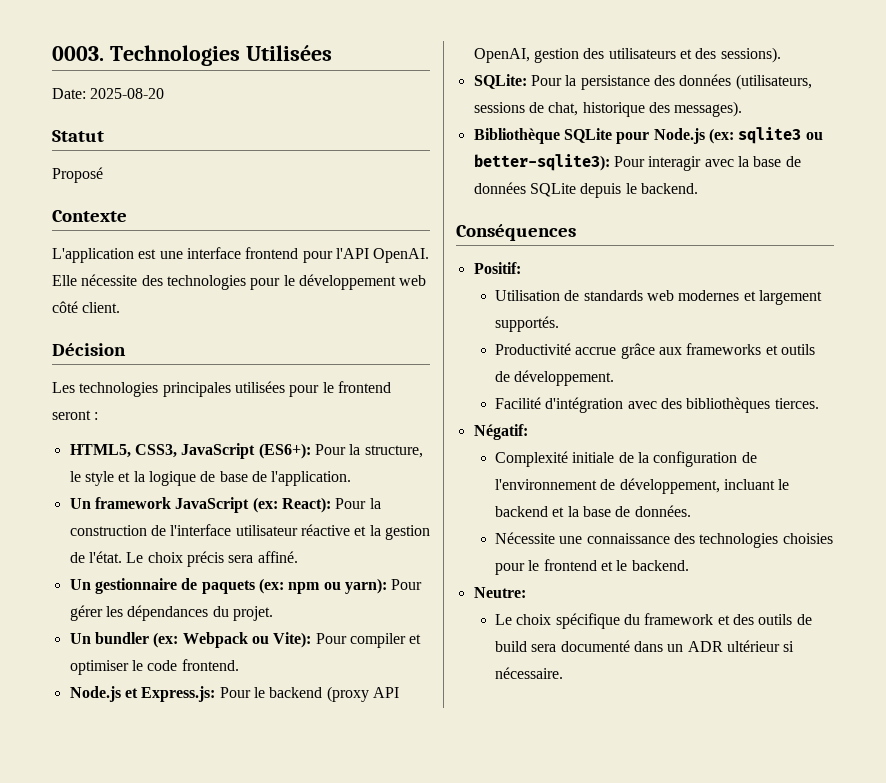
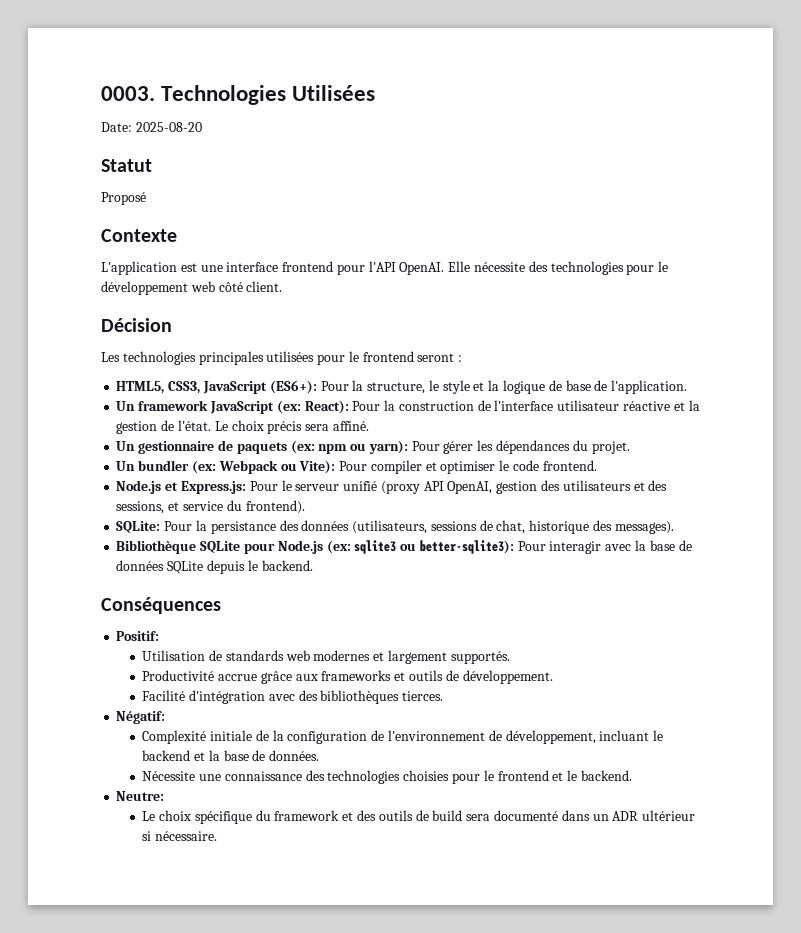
- Node.js et Express.js: Pour le backend (proxy API OpenAI, gestion des utilisateurs et des sessions).
+ Node.js et Express.js: Pour le serveur unifié (proxy API OpenAI, gestion des utilisateurs et des sessions, et service du frontend).

